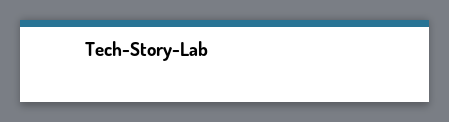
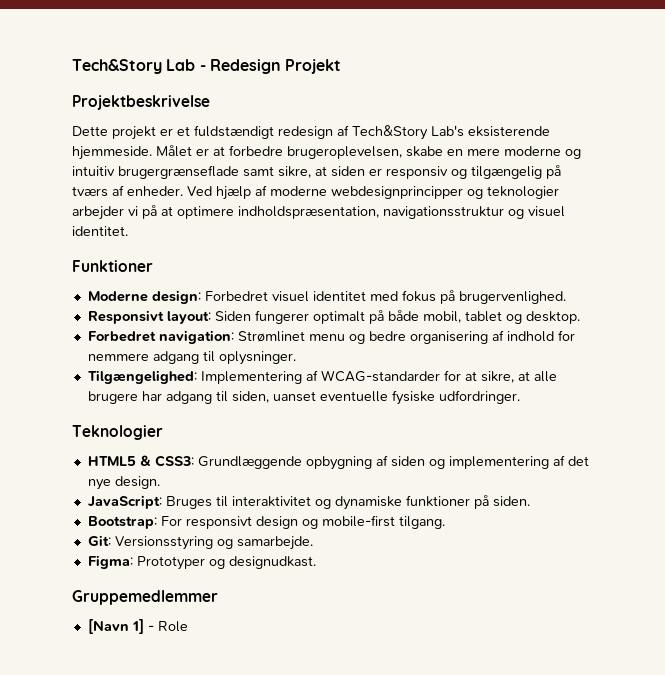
- Tech-Story-Lab
+ Tech&Story Lab - Redesign Projekt
+ Projektbeskrivelse
+ Dette projekt er et fuldstændigt redesign af Tech&Story Lab's eksisterende hjemmeside. Målet er at forbedre brugeroplevelsen, skabe en mere moderne og intuitiv brugergrænseflade samt sikre, at siden er responsiv og tilgængelig på tværs af enheder. Ved hjælp af moderne webdesignprincipper og teknologier arbejder vi på at optimere indholdspræsentation, navigationsstruktur og visuel identitet.
+ Funktioner
+ Moderne design: Forbedret visuel identitet med fokus på brugervenlighed.
+ Responsivt layout: Siden fungerer optimalt på både mobil, tablet og desktop.
+ Forbedret navigation: Strømlinet menu og bedre organisering af indhold for nemmere adgang til oplysninger.
+ Tilgængelighed: Implementering af WCAG-standarder for at sikre, at alle brugere har adgang til siden, uanset eventuelle fysiske udfordringer.
+ Teknologier
+ HTML5 & CSS3: Grundlæggende opbygning af siden og implementering af det nye design.
+ JavaScript: Bruges til interaktivitet og dynamiske funktioner på siden.
+ Bootstrap: For responsivt design og mobile-first tilgang.
+ Git: Versionsstyring og samarbejde.
+ Figma: Prototyper og designudkast.
+ Gruppemedlemmer
+ [Navn 1] - Role

